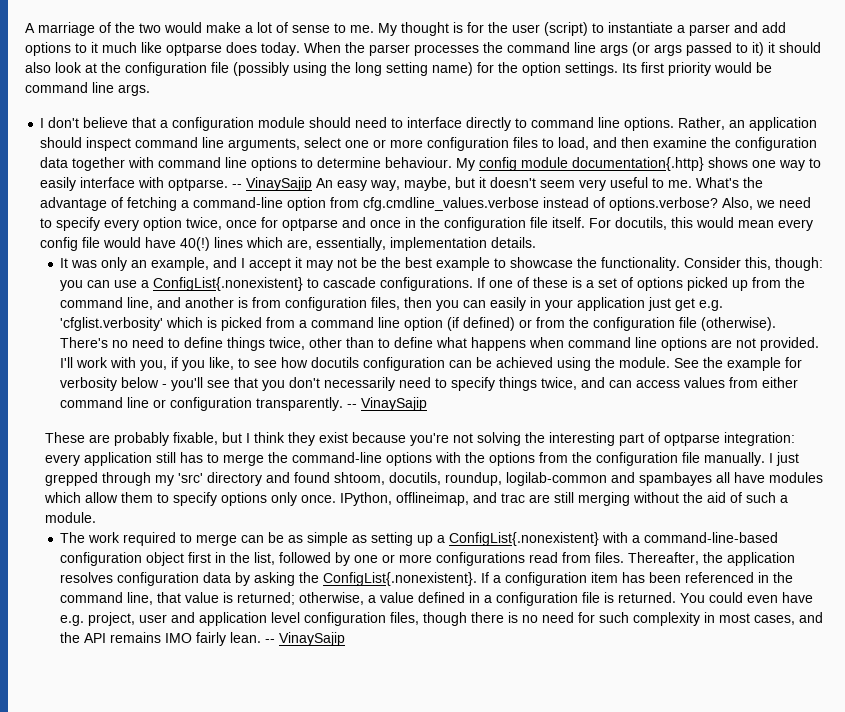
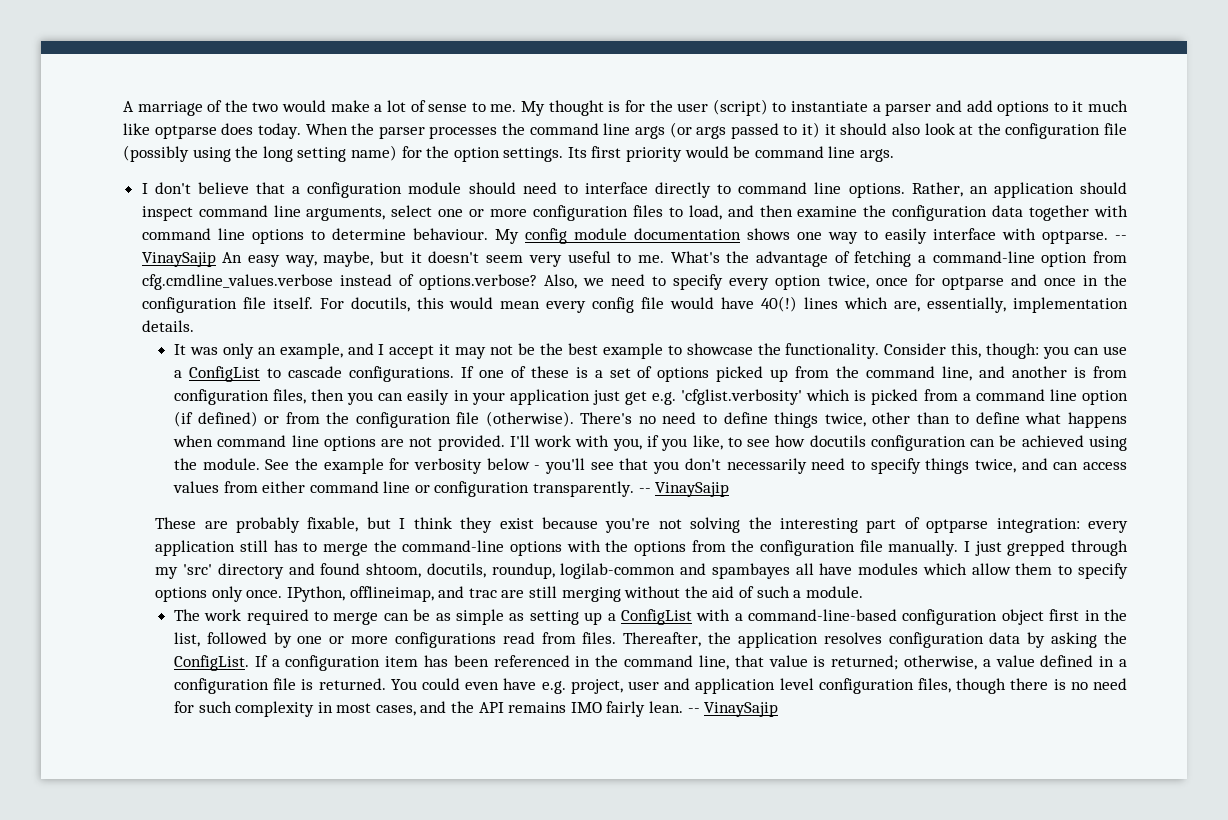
- My config module documentation{.http} shows one way to easily interface with optparse.
+ My config module documentation shows one way to easily interface with optparse.
- Consider this, though: you can use a ConfigList{.nonexistent} to cascade configurations.
+ Consider this, though: you can use a ConfigList to cascade configurations.
- The work required to merge can be as simple as setting up a ConfigList{.nonexistent} with a command-line-based configuration object first in the list, followed by one or more configurations read from files.
+ The work required to merge can be as simple as setting up a ConfigList with a command-line-based configuration object first in the list, followed by one or more configurations read from files.
- Thereafter, the application resolves configuration data by asking the ConfigList{.nonexistent}. If a configuration item has been referenced in the command line, that value is returned; otherwise, a value defined in a configuration file is returned.
+ Thereafter, the application resolves configuration data by asking the ConfigList. If a configuration item has been referenced in the command line, that value is returned; otherwise, a value defined in a configuration file is returned.

